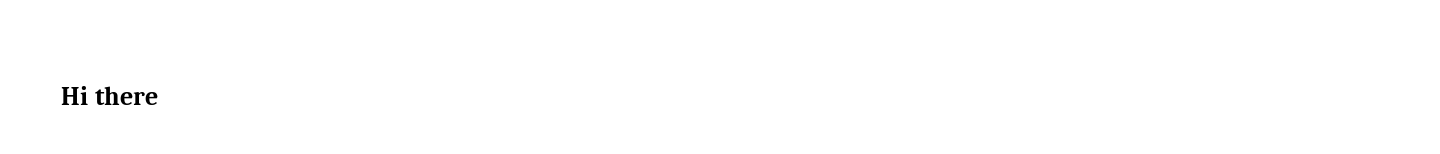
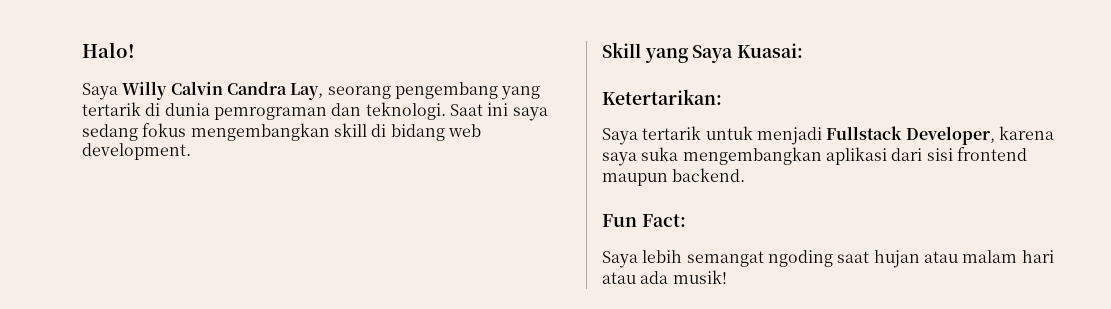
- Hi there
+ Halo!
+ Saya Willy Calvin Candra Lay, seorang pengembang yang tertarik di dunia pemrograman dan teknologi. Saat ini saya sedang fokus mengembangkan skill di bidang web development.
+ Skill yang Saya Kuasai:
+ Ketertarikan:
+ Saya tertarik untuk menjadi Fullstack Developer, karena saya suka mengembangkan aplikasi dari sisi frontend maupun backend.
+ Fun Fact:
+ Saya lebih semangat ngoding saat hujan atau malam hari atau ada musik!

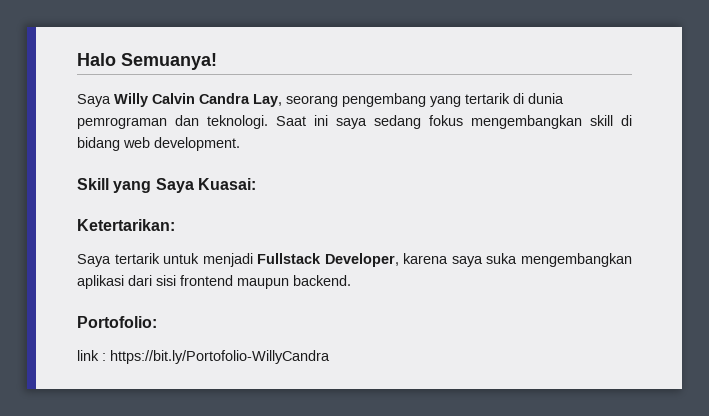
- Halo!
+ Halo Semuanya!
- Fun Fact:
- Saya lebih semangat ngoding saat hujan atau malam hari atau ada musik!
+ Portofolio:
+ link : https://bit.ly/Portofolio-WillyCandra

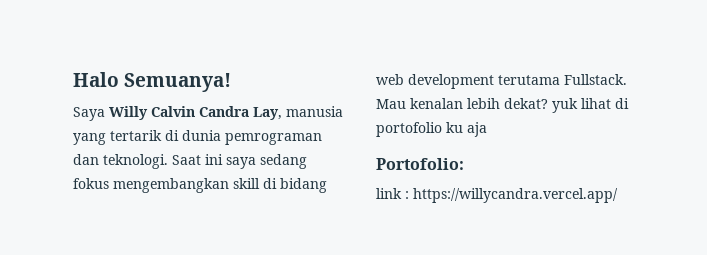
- Saya Willy Calvin Candra Lay, seorang pengembang yang tertarik di dunia pemrograman dan teknologi.
+ Saya Willy Calvin Candra Lay, manusia yang tertarik di dunia pemrograman dan teknologi.
- Saat ini saya sedang fokus mengembangkan skill di bidang web development.
- Skill yang Saya Kuasai:
- Ketertarikan:
- Saya tertarik untuk menjadi Fullstack Developer, karena saya suka mengembangkan aplikasi dari sisi frontend maupun backend.
+ Saat ini saya sedang fokus mengembangkan skill di bidang web development terutama Fullstack. Mau kenalan lebih dekat? yuk lihat di portofolio ku aja
- link : https://bit.ly/Portofolio-WillyCandra
+ link : https://willycandra.vercel.app/

